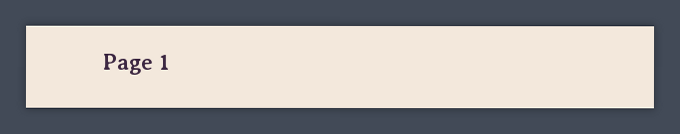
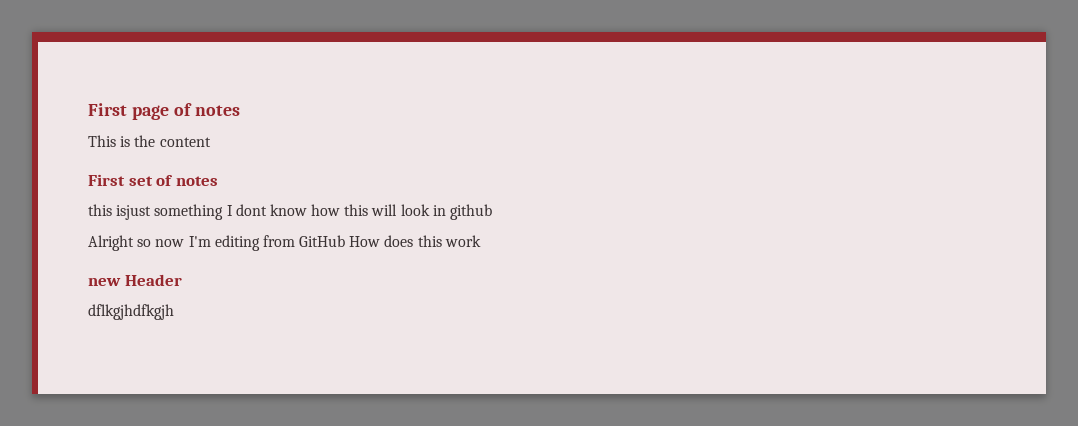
- Page 1
+ First page of notes
+ This is the content
+ First set of notes
+ this isjust something I dont know how this will look in github
+ Alright so now I'm editing from GitHub How does this work
+ new Header
+ dflkgjhdfkgjh

